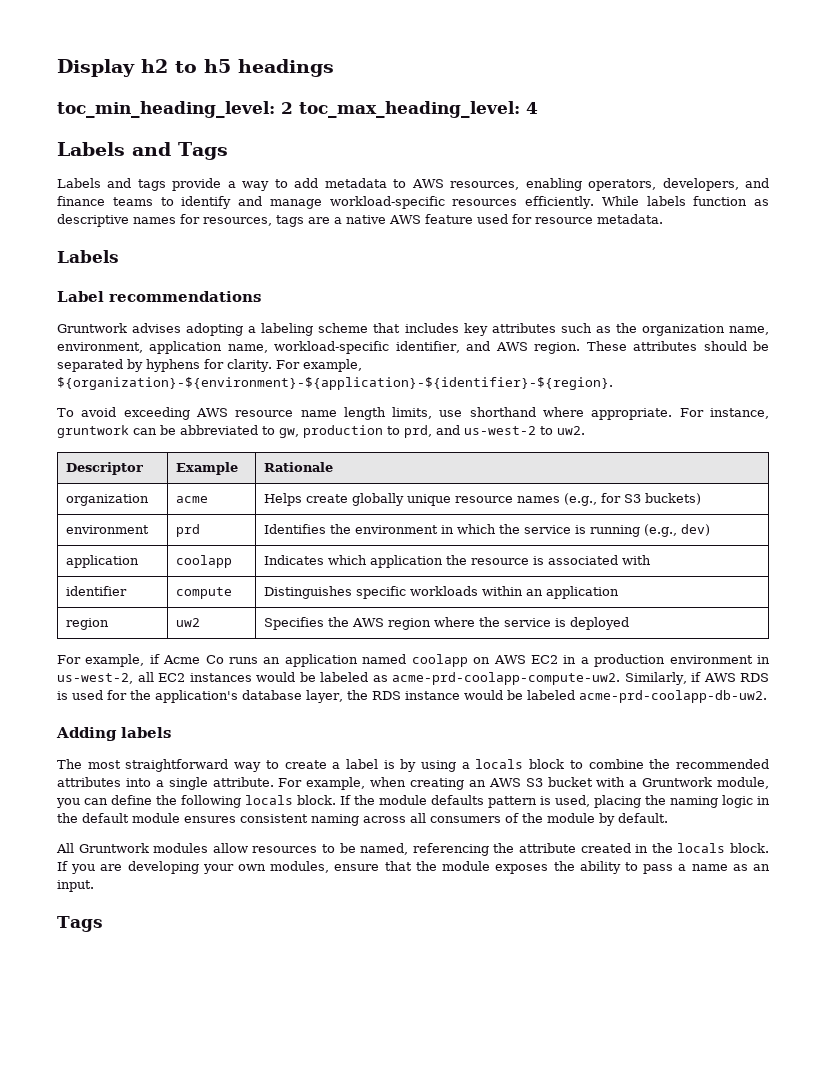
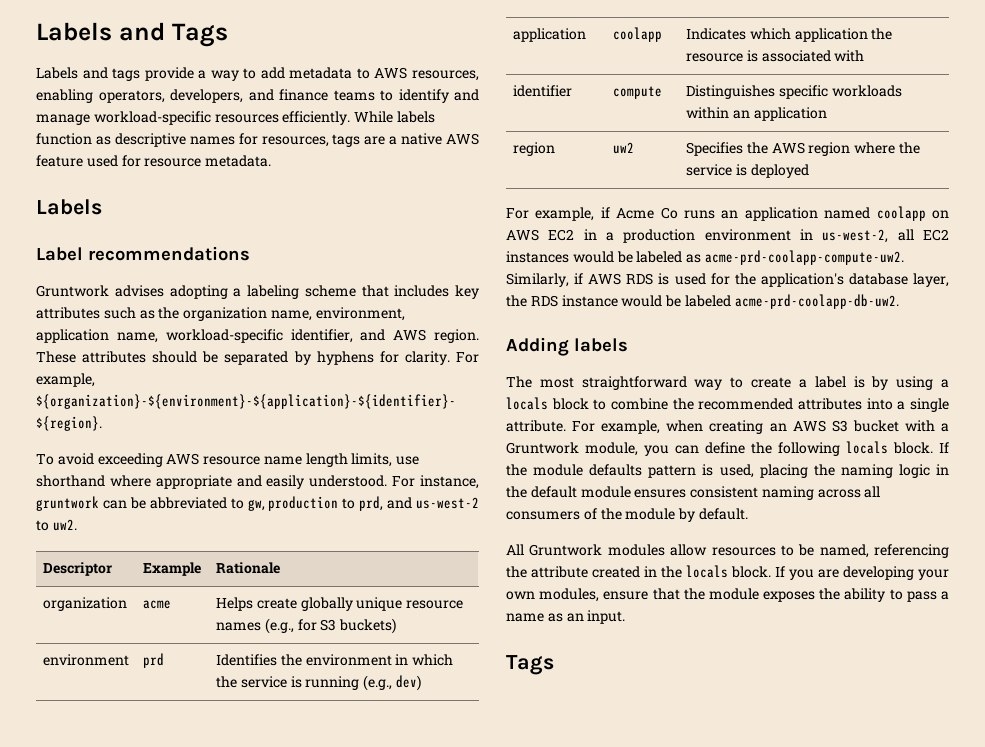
- Display h2 to h5 headings
- toc_min_heading_level: 2 toc_max_heading_level: 4
- To avoid exceeding AWS resource name length limits, use shorthand where appropriate.
+ To avoid exceeding AWS resource name length limits, use shorthand where appropriate and easily understood.

